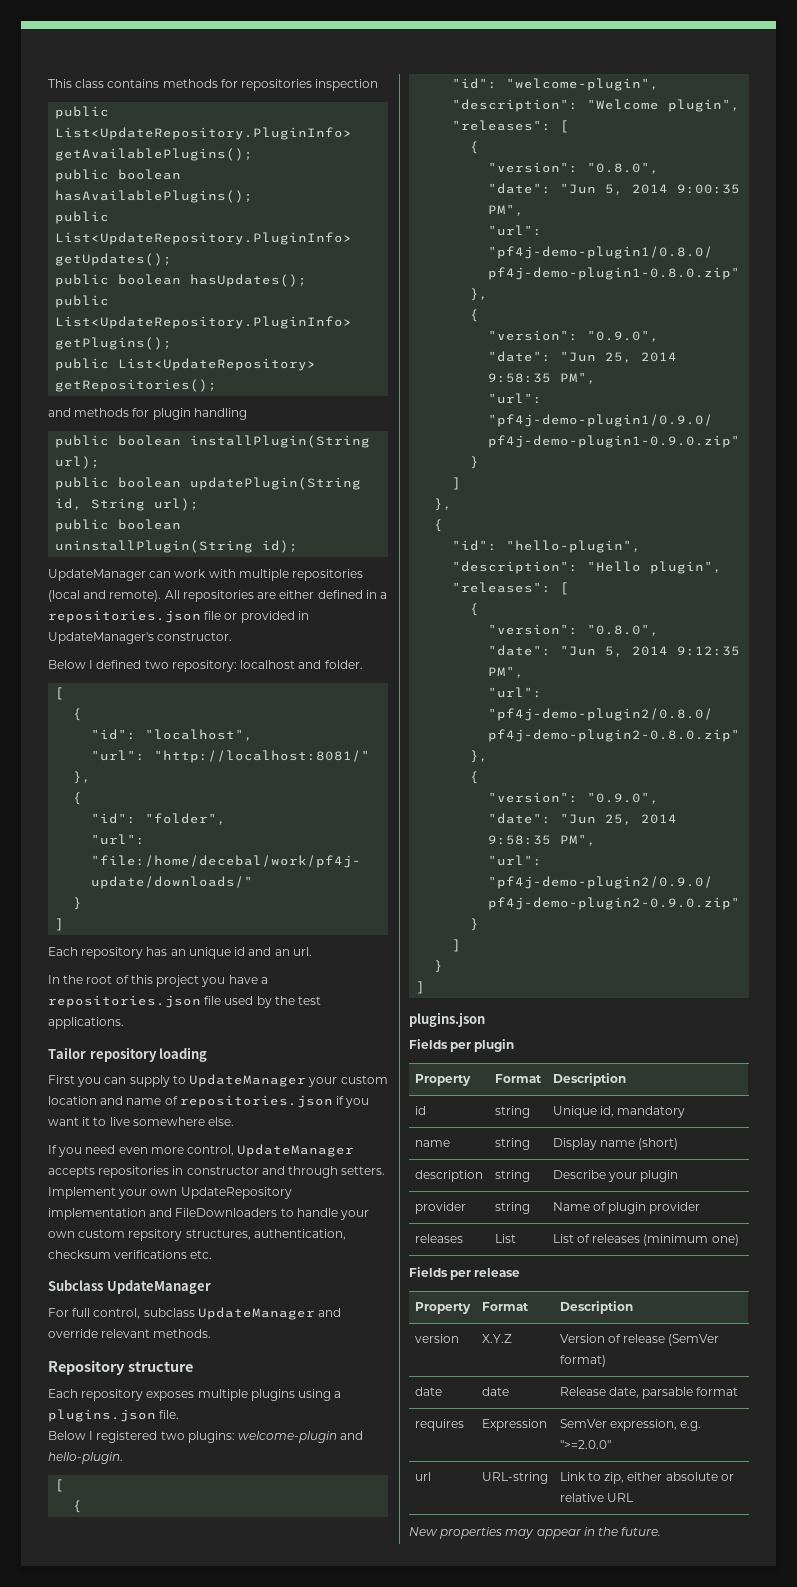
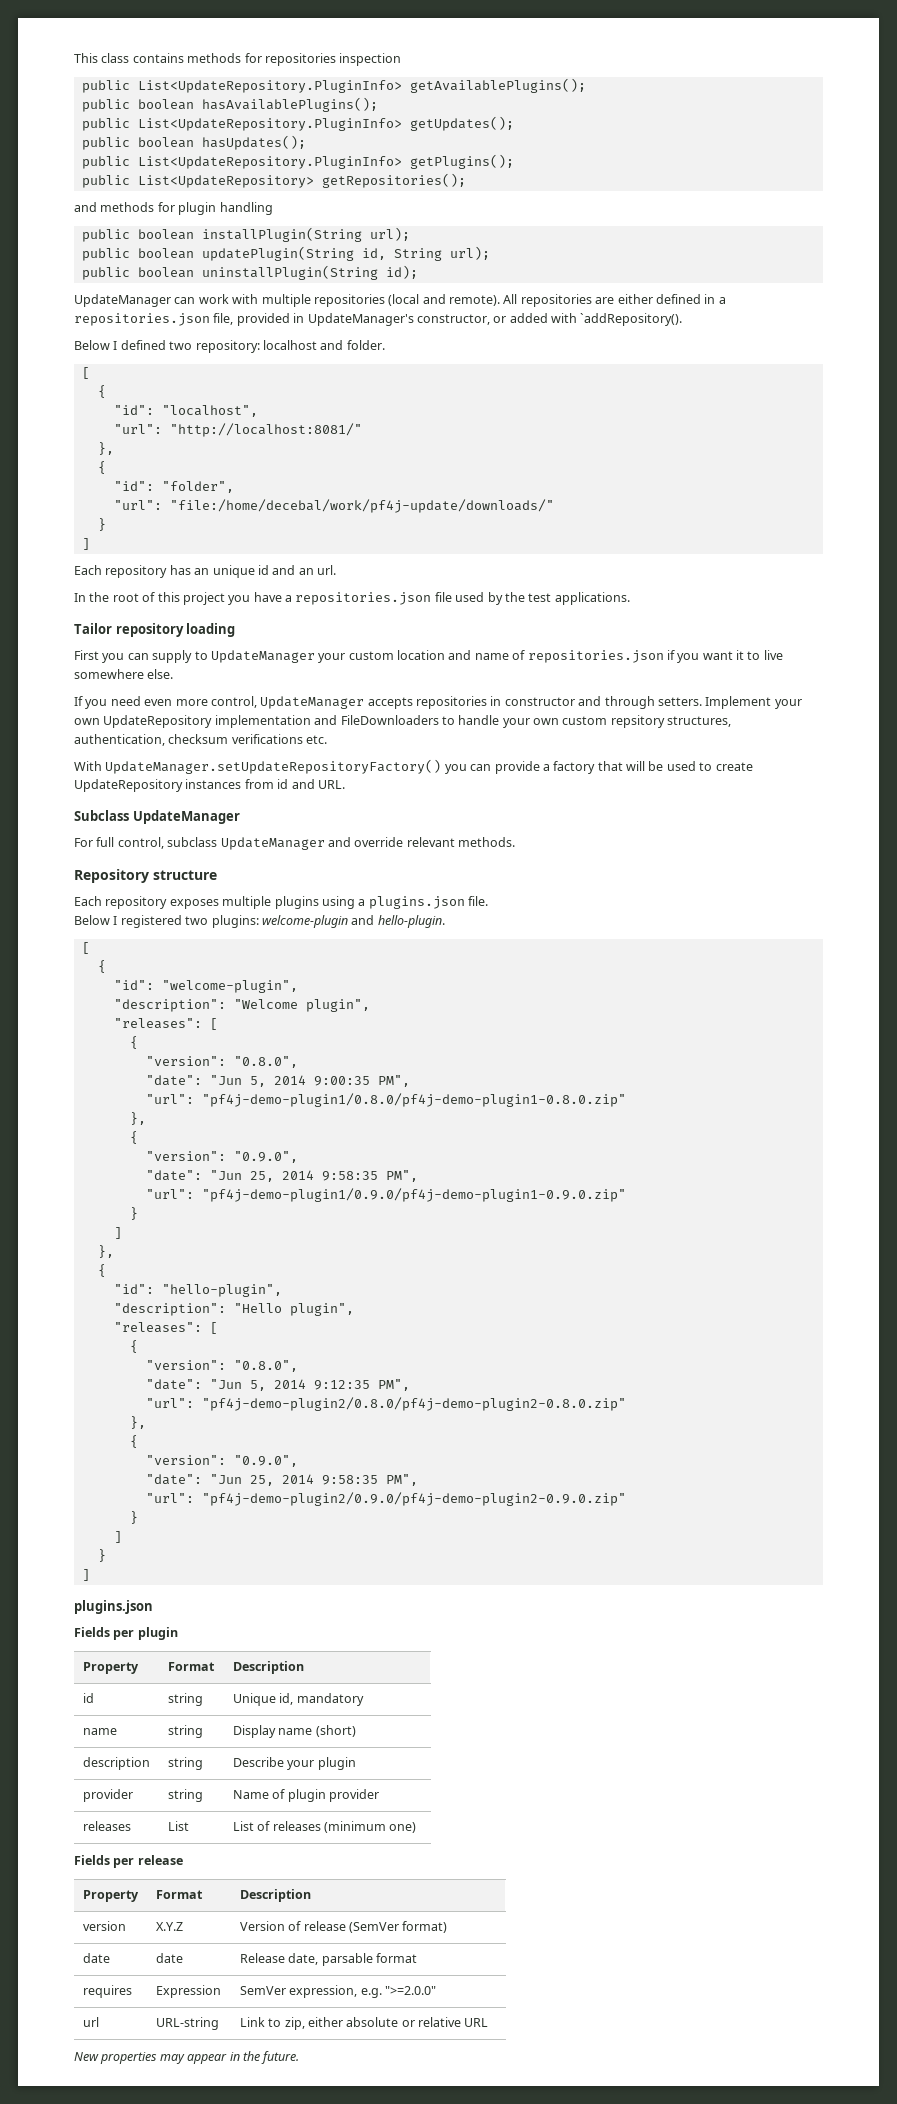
- All repositories are either defined in a repositories.json file or provided in UpdateManager's constructor.
+ All repositories are either defined in a repositories.json file, provided in UpdateManager's constructor, or added with `addRepository().
+ With UpdateManager.setUpdateRepositoryFactory() you can provide a factory that will be used to create UpdateRepository instances from id and URL.

